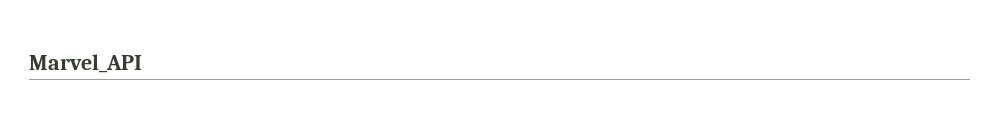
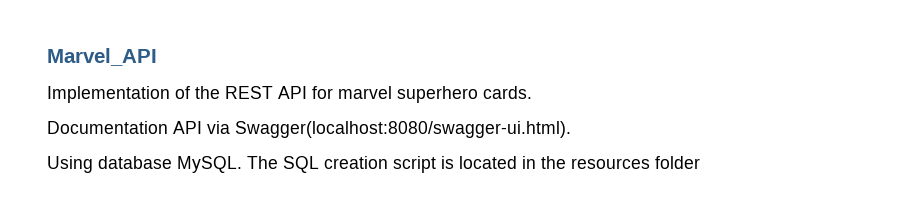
+ Implementation of the REST API for marvel superhero cards.
+ Documentation API via Swagger(localhost:8080/swagger-ui.html).
+ Using database MySQL. The SQL creation script is located in the resources folder

